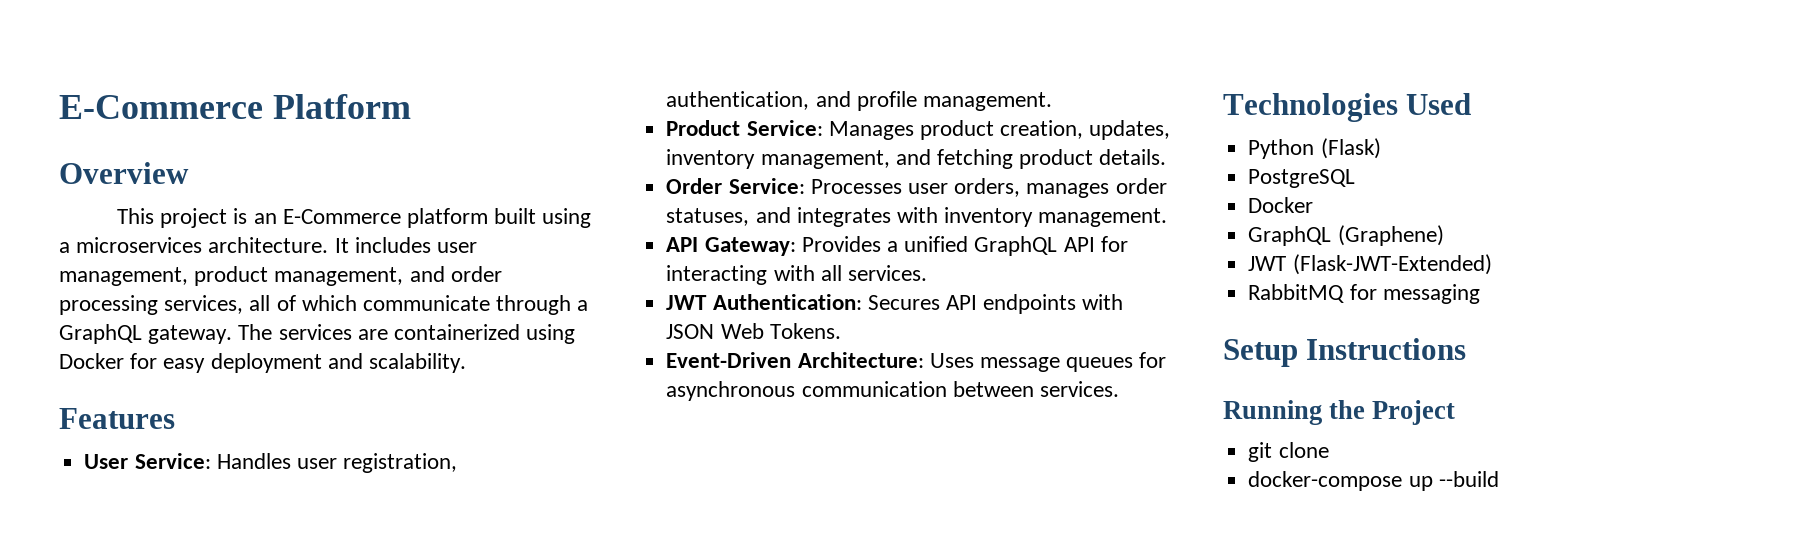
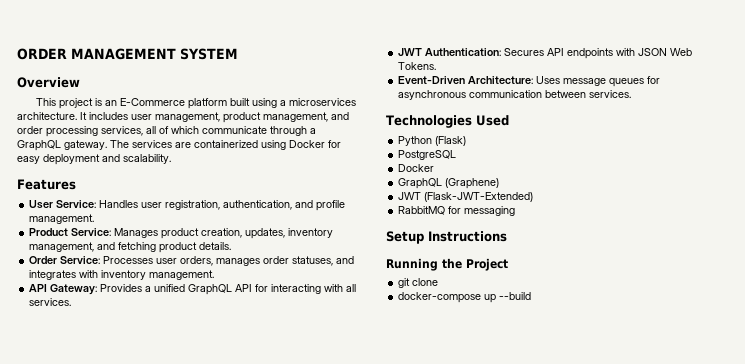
- E-Commerce Platform
+ ORDER MANAGEMENT SYSTEM

